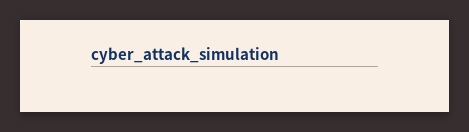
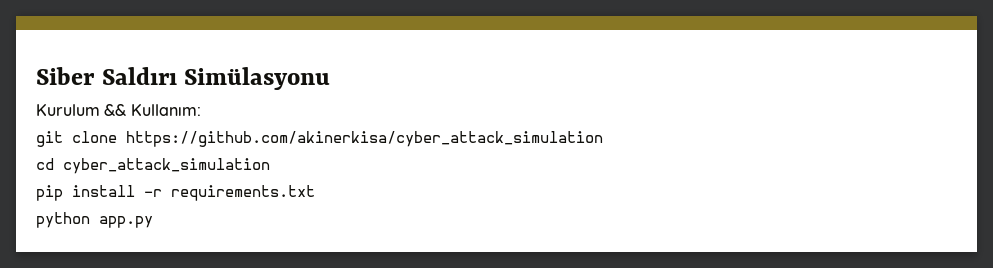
- cyber_attack_simulation
+ Siber Saldırı Simülasyonu
+ Kurulum && Kullanım:
+ git clone https://github.com/akinerkisa/cyber_attack_simulation
+ cd cyber_attack_simulation
+ pip install -r requirements.txt
+ python app.py

